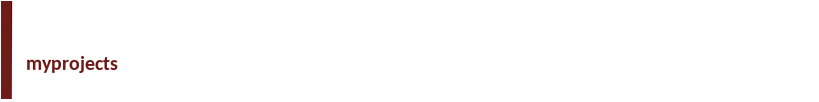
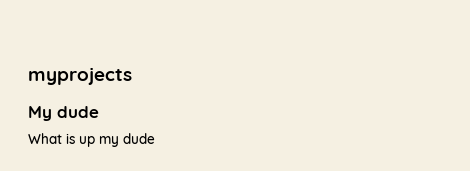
+ My dude
+ What is up my dude

